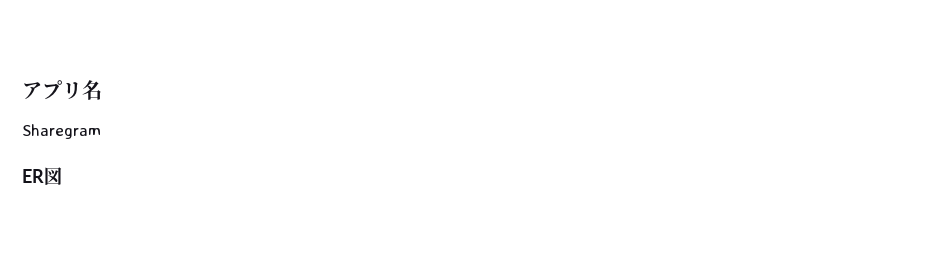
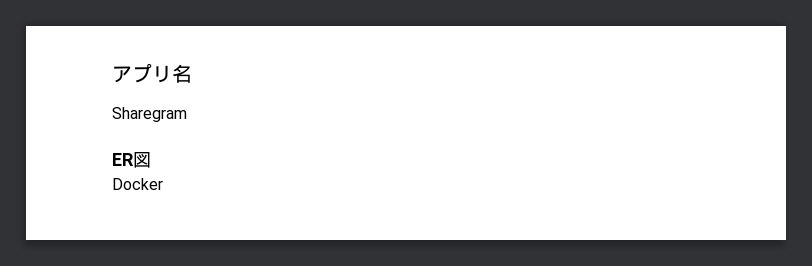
+ Docker

